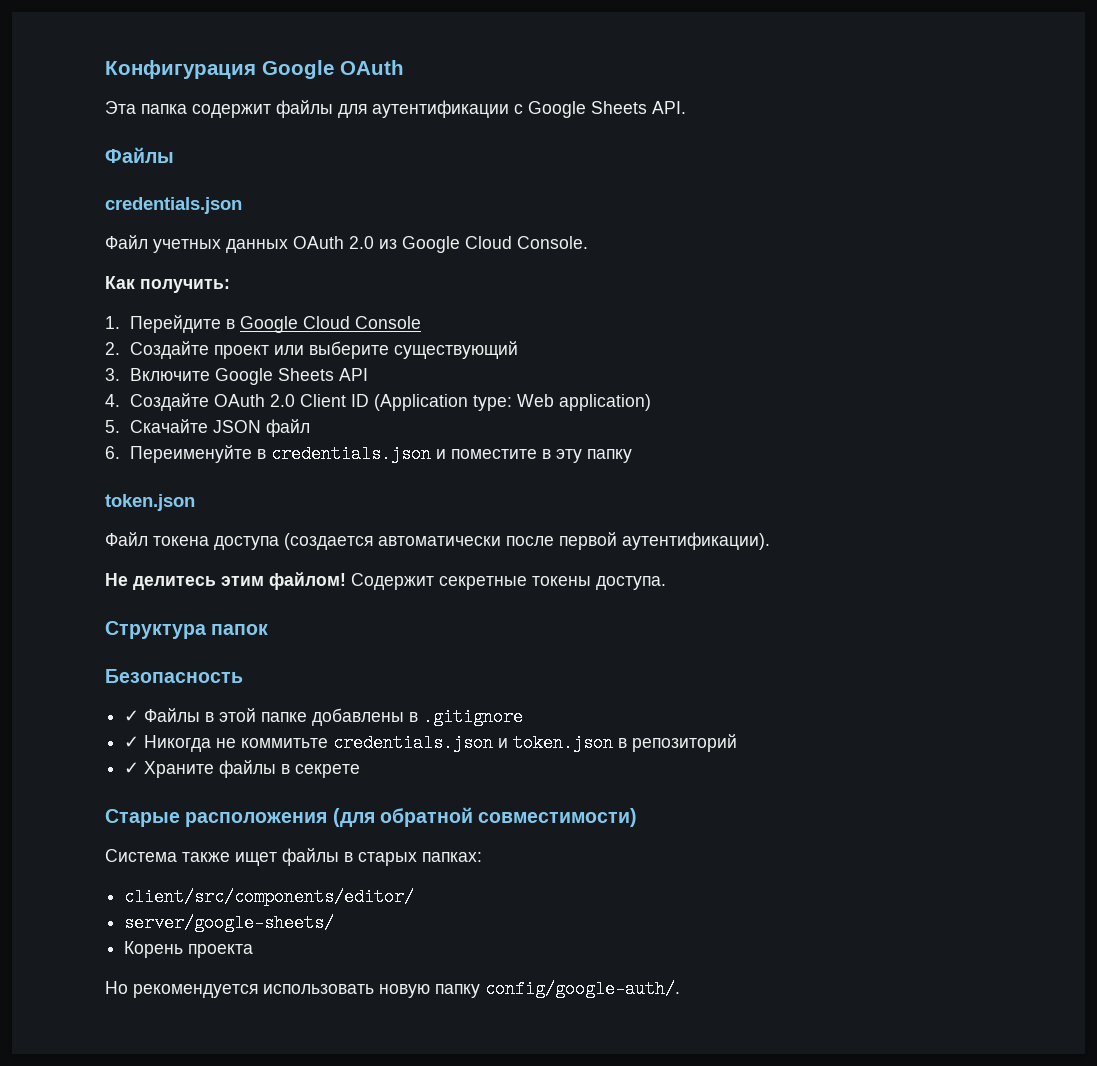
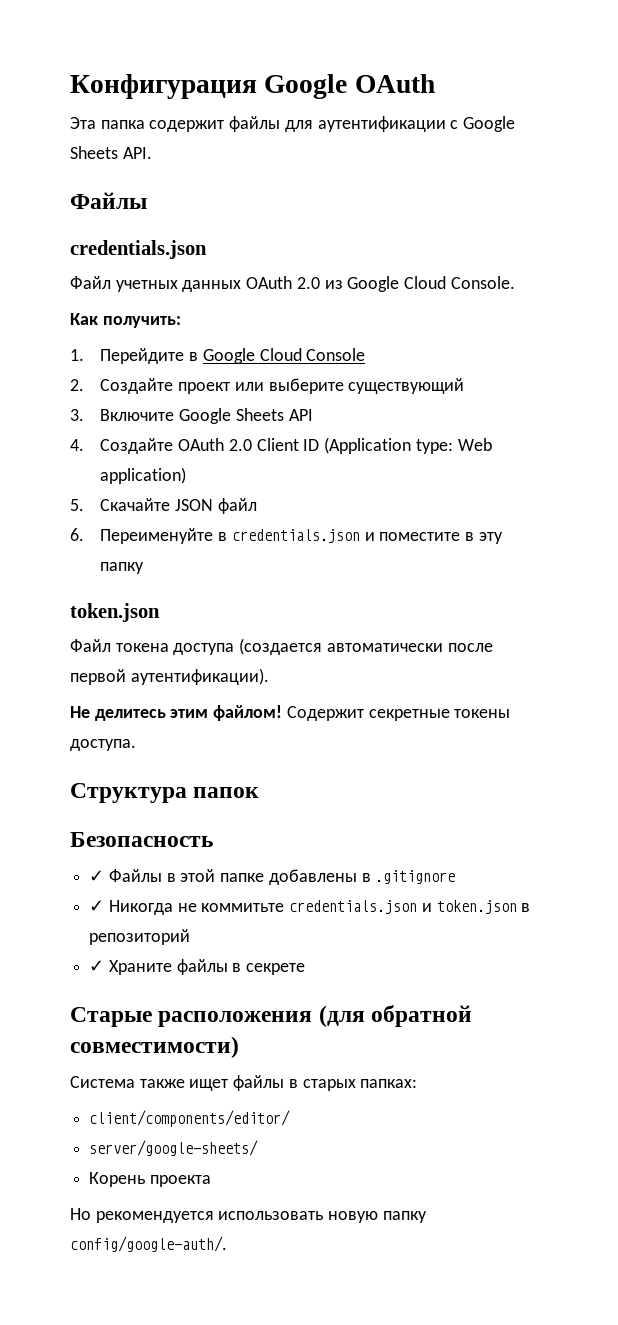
- client/src/components/editor/
+ client/components/editor/

